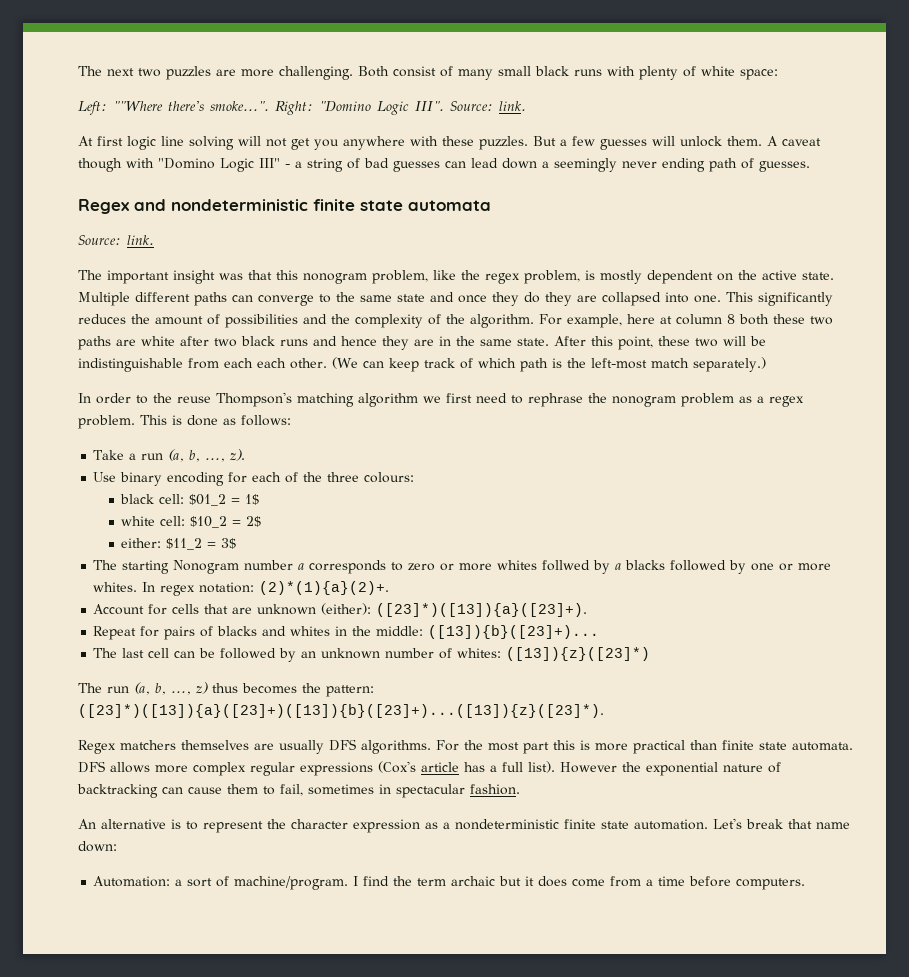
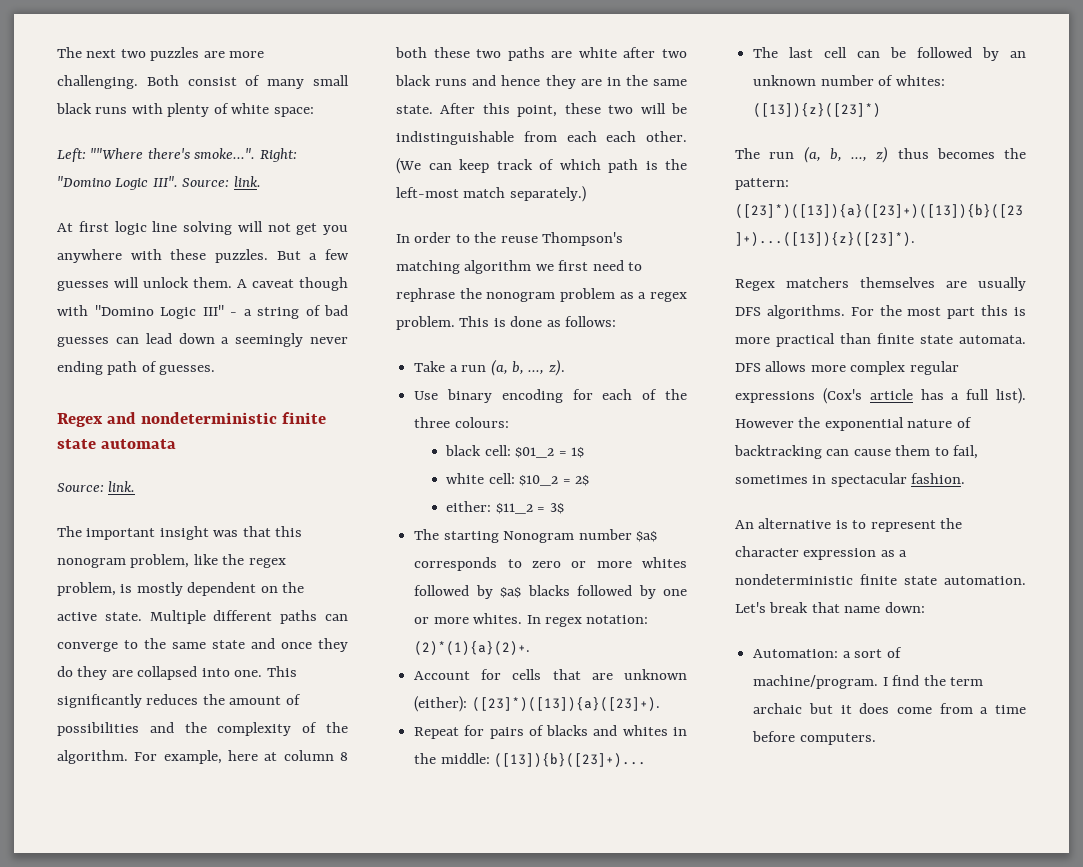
- The starting Nonogram number a corresponds to zero or more whites follwed by a blacks followed by one or more whites.
+ The starting Nonogram number $a$ corresponds to zero or more whites followed by $a$ blacks followed by one or more whites.

